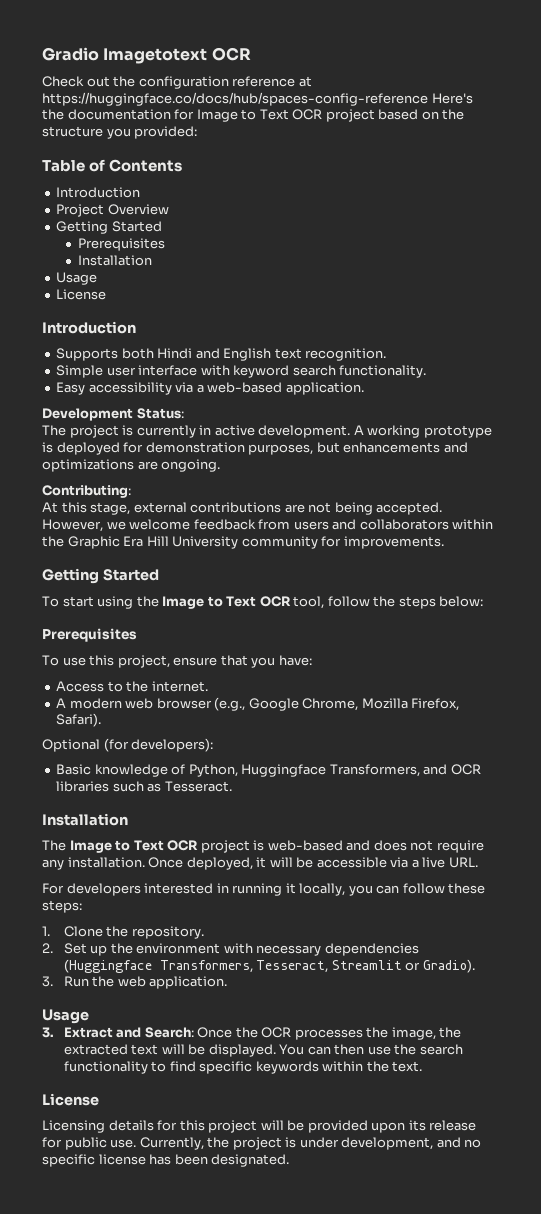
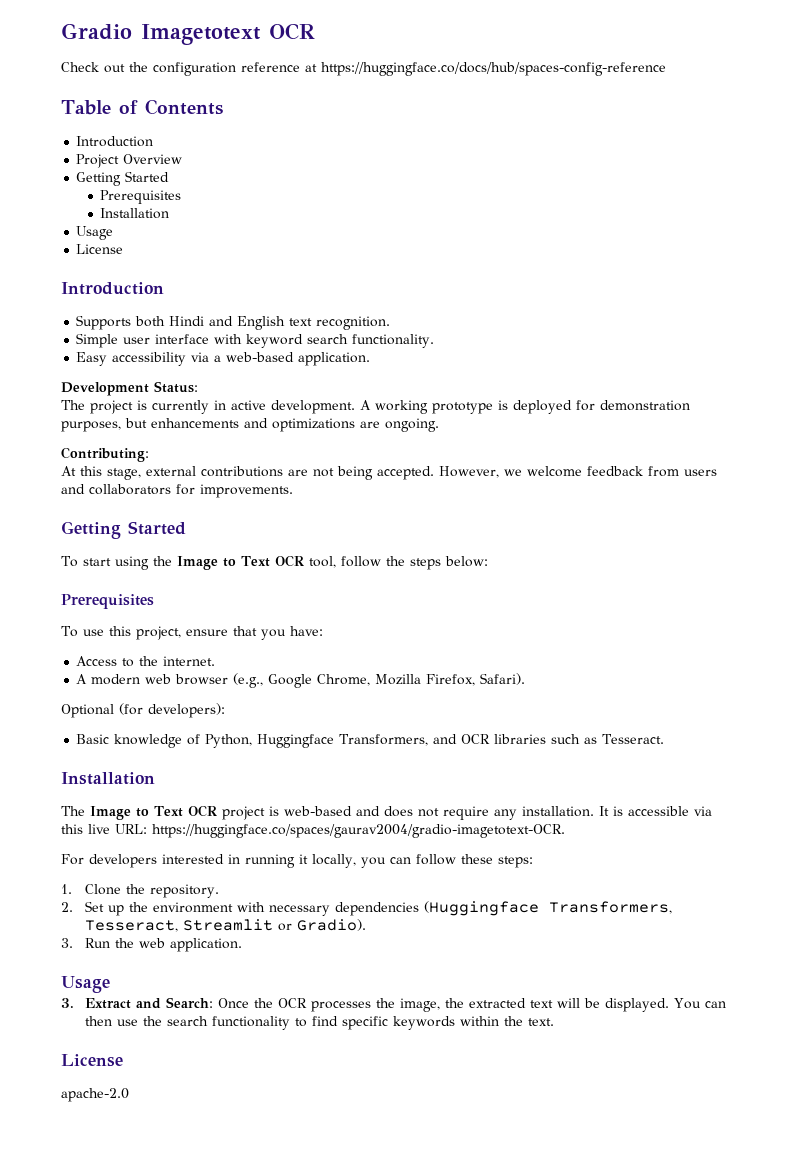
- Check out the configuration reference at https://huggingface.co/docs/hub/spaces-config-reference Here's the documentation for Image to Text OCR project based on the structure you provided:
+ Check out the configuration reference at https://huggingface.co/docs/hub/spaces-config-reference
- However, we welcome feedback from users and collaborators within the Graphic Era Hill University community for improvements.
+ However, we welcome feedback from users and collaborators for improvements.
- Once deployed, it will be accessible via a live URL.
+ It is accessible via this live URL: https://huggingface.co/spaces/gaurav2004/gradio-imagetotext-OCR.
- Licensing details for this project will be provided upon its release for public use. Currently, the project is under development, and no specific license has been designated.
+ apache-2.0

